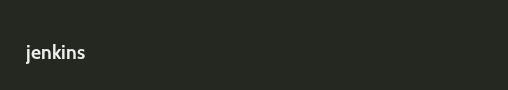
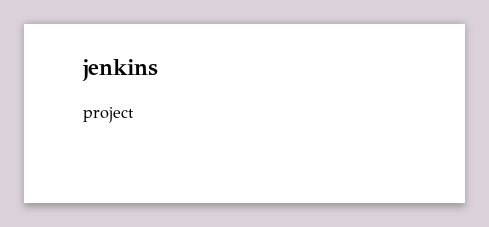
+ project

